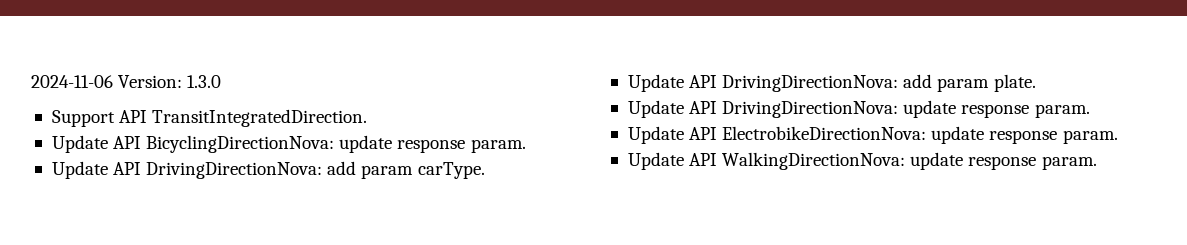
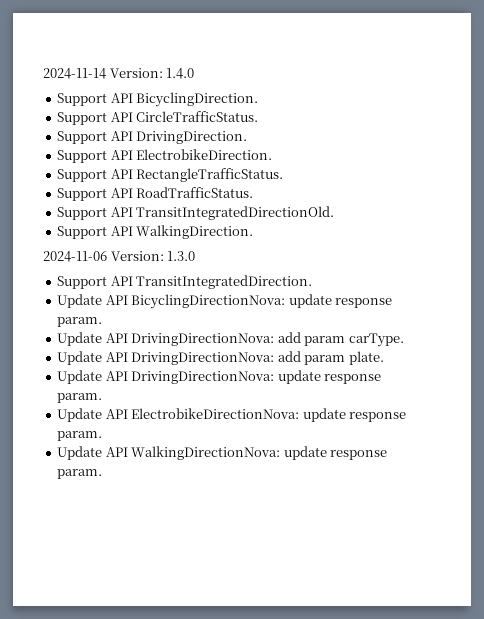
+ 2024-11-14 Version: 1.4.0
+ Support API BicyclingDirection.
+ Support API CircleTrafficStatus.
+ Support API DrivingDirection.
+ Support API ElectrobikeDirection.
+ Support API RectangleTrafficStatus.
+ Support API RoadTrafficStatus.
+ Support API TransitIntegratedDirectionOld.
+ Support API WalkingDirection.

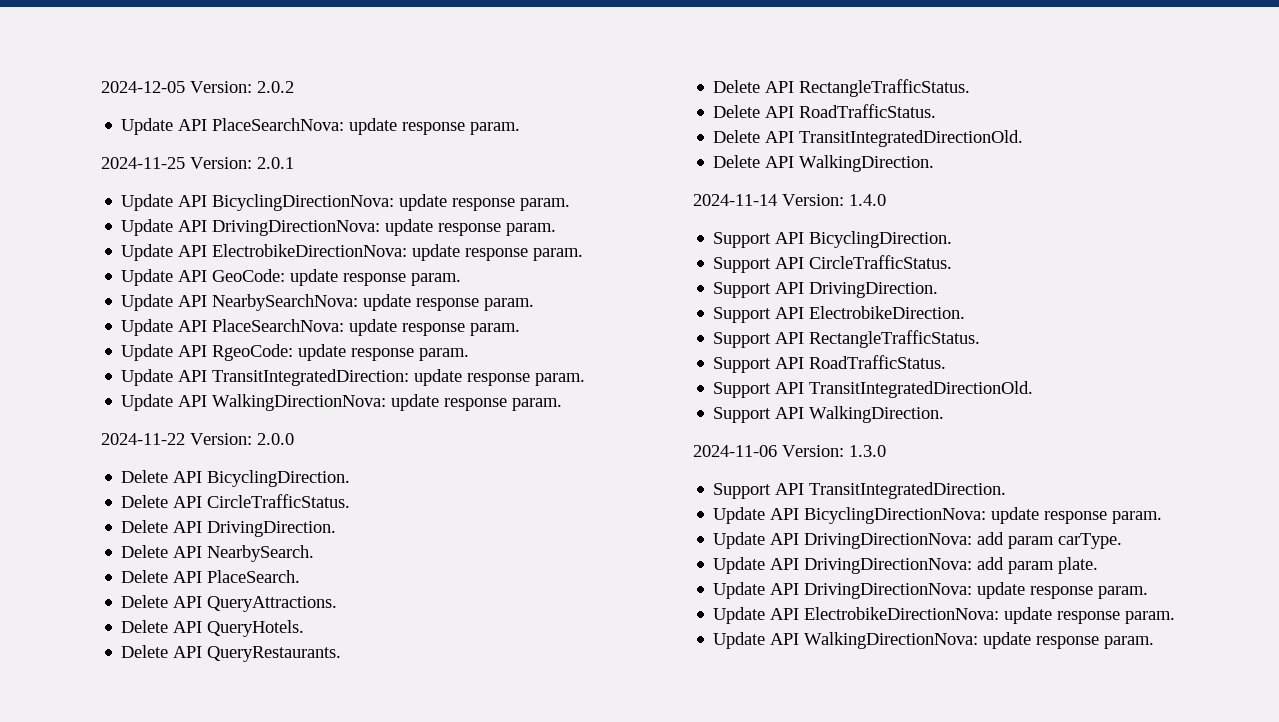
+ 2024-12-05 Version: 2.0.2
+ Update API PlaceSearchNova: update response param.
+ 2024-11-25 Version: 2.0.1
+ Update API BicyclingDirectionNova: update response param.
+ Update API DrivingDirectionNova: update response param.
+ Update API ElectrobikeDirectionNova: update response param.
+ Update API GeoCode: update response param.
+ Update API NearbySearchNova: update response param.
+ Update API PlaceSearchNova: update response param.
+ Update API RgeoCode: update response param.
+ Update API TransitIntegratedDirection: update response param.
+ Update API WalkingDirectionNova: update response param.
+ 2024-11-22 Version: 2.0.0
+ Delete API BicyclingDirection.
+ Delete API CircleTrafficStatus.
+ Delete API DrivingDirection.
+ Delete API NearbySearch.
+ Delete API PlaceSearch.
+ Delete API QueryAttractions.
+ Delete API QueryHotels.
+ Delete API QueryRestaurants.
+ Delete API RectangleTrafficStatus.
+ Delete API RoadTrafficStatus.
+ Delete API TransitIntegratedDirectionOld.
+ Delete API WalkingDirection.

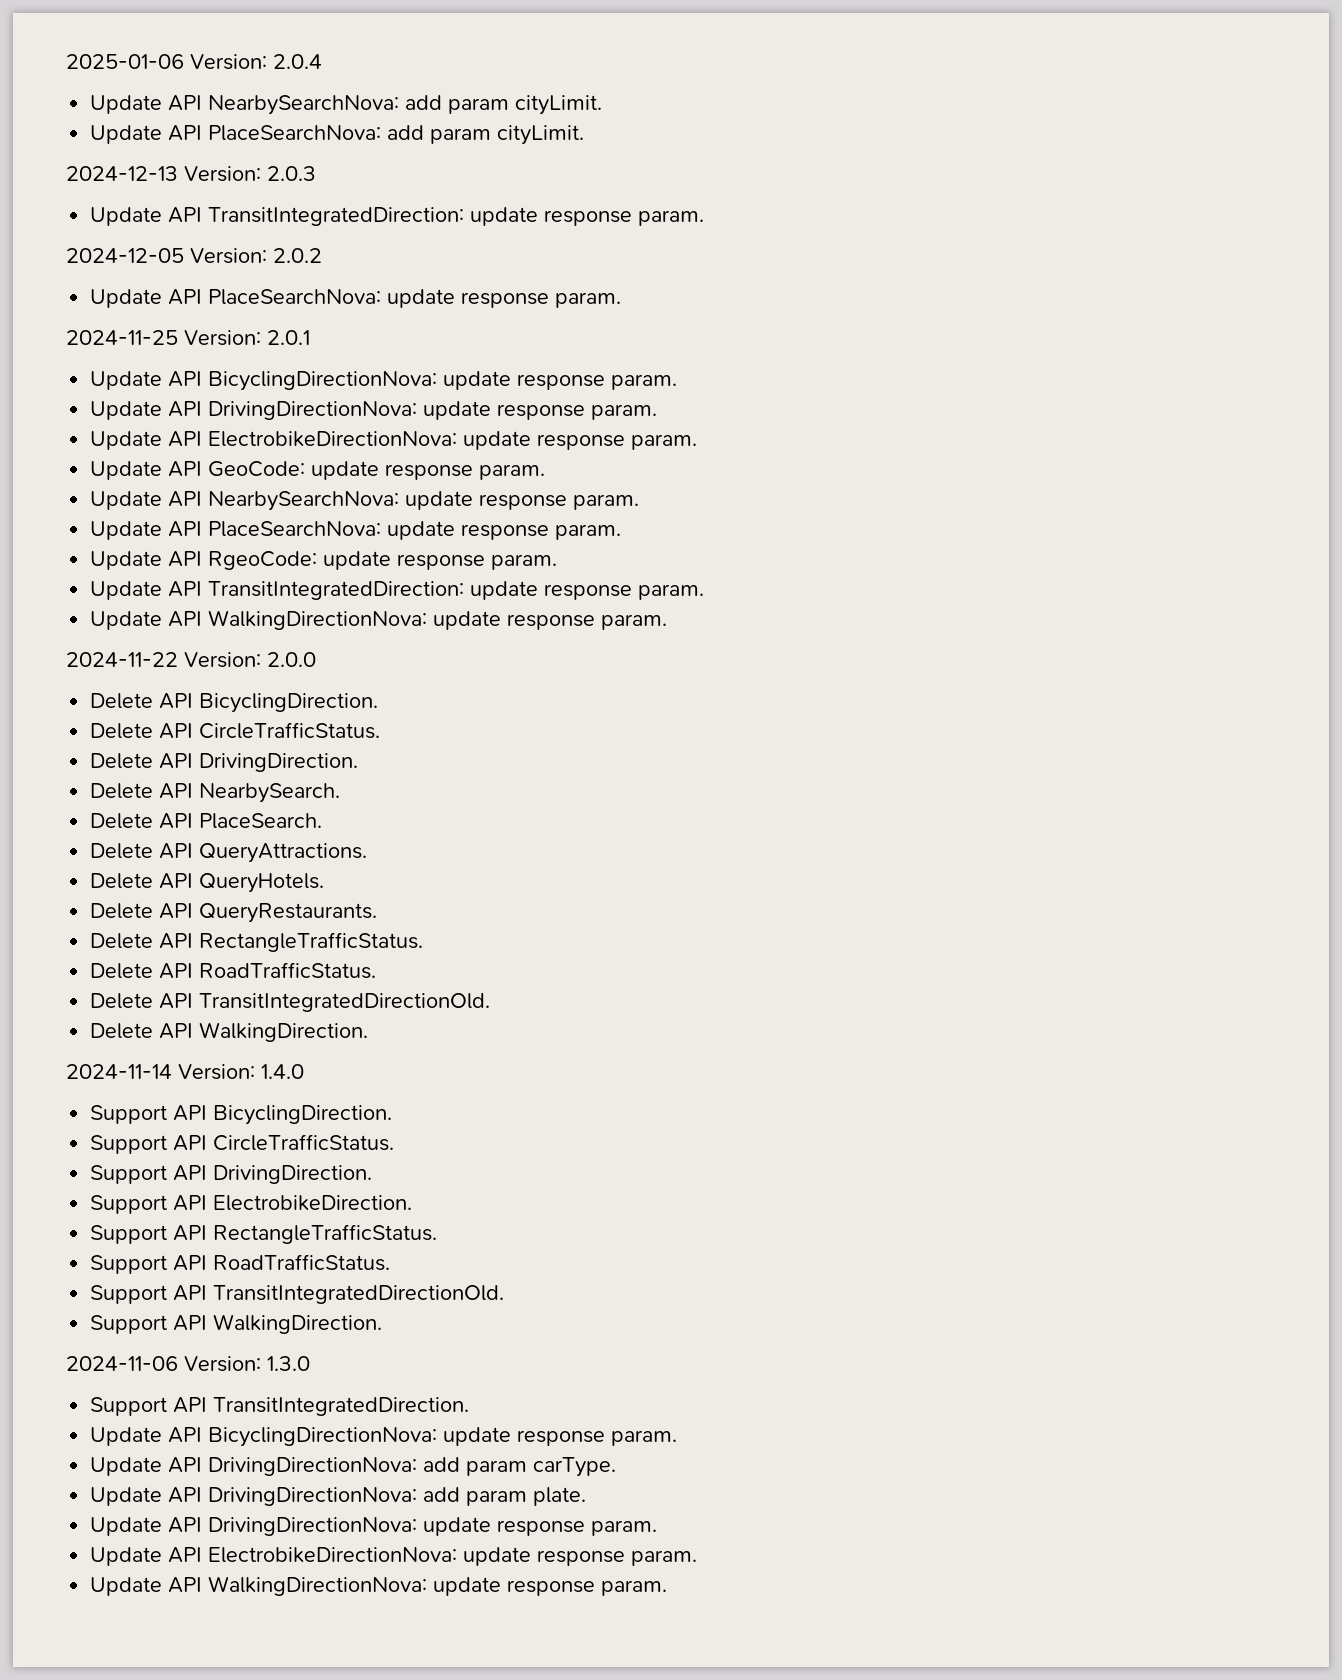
+ 2025-01-06 Version: 2.0.4
+ Update API NearbySearchNova: add param cityLimit.
+ Update API PlaceSearchNova: add param cityLimit.
+ 2024-12-13 Version: 2.0.3
+ Update API TransitIntegratedDirection: update response param.

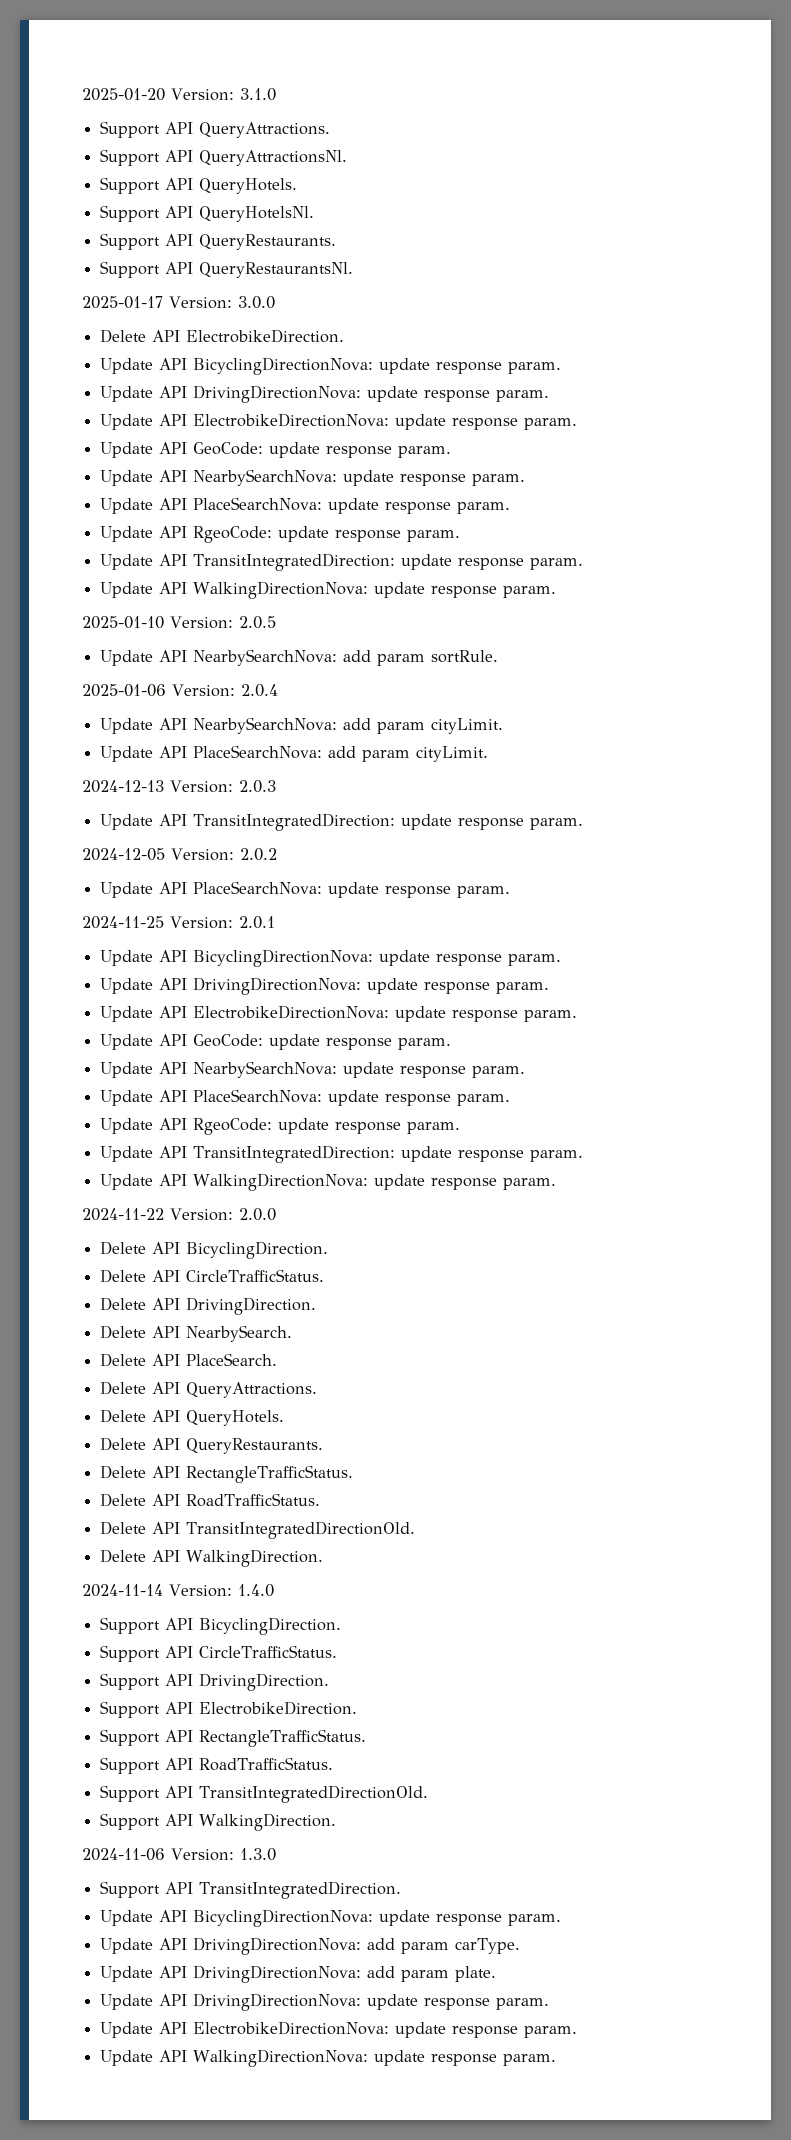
+ 2025-01-20 Version: 3.1.0
+ Support API QueryAttractions.
+ Support API QueryAttractionsNl.
+ Support API QueryHotels.
+ Support API QueryHotelsNl.
+ Support API QueryRestaurants.
+ Support API QueryRestaurantsNl.
+ 2025-01-17 Version: 3.0.0
+ Delete API ElectrobikeDirection.
+ Update API BicyclingDirectionNova: update response param.
+ Update API DrivingDirectionNova: update response param.
+ Update API ElectrobikeDirectionNova: update response param.
+ Update API GeoCode: update response param.
+ Update API NearbySearchNova: update response param.
+ Update API PlaceSearchNova: update response param.
+ Update API RgeoCode: update response param.
+ Update API TransitIntegratedDirection: update response param.
+ Update API WalkingDirectionNova: update response param.
+ 2025-01-10 Version: 2.0.5
+ Update API NearbySearchNova: add param sortRule.

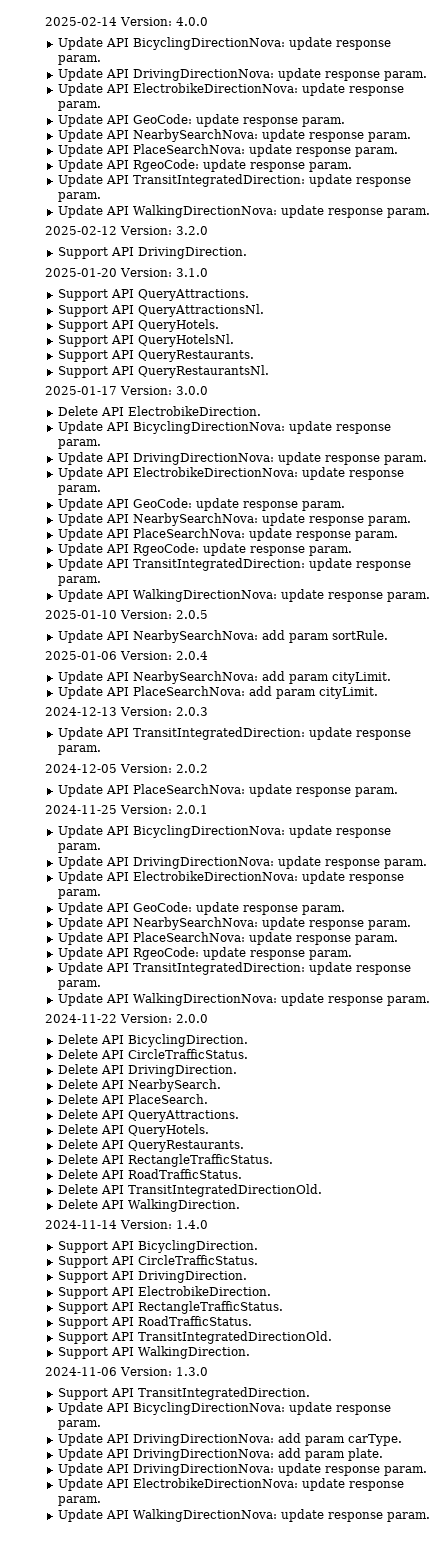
+ 2025-02-14 Version: 4.0.0
+ Update API BicyclingDirectionNova: update response param.
+ Update API DrivingDirectionNova: update response param.
+ Update API ElectrobikeDirectionNova: update response param.
+ Update API GeoCode: update response param.
+ Update API NearbySearchNova: update response param.
+ Update API PlaceSearchNova: update response param.
+ Update API RgeoCode: update response param.
+ Update API TransitIntegratedDirection: update response param.
+ Update API WalkingDirectionNova: update response param.
+ 2025-02-12 Version: 3.2.0
+ Support API DrivingDirection.

